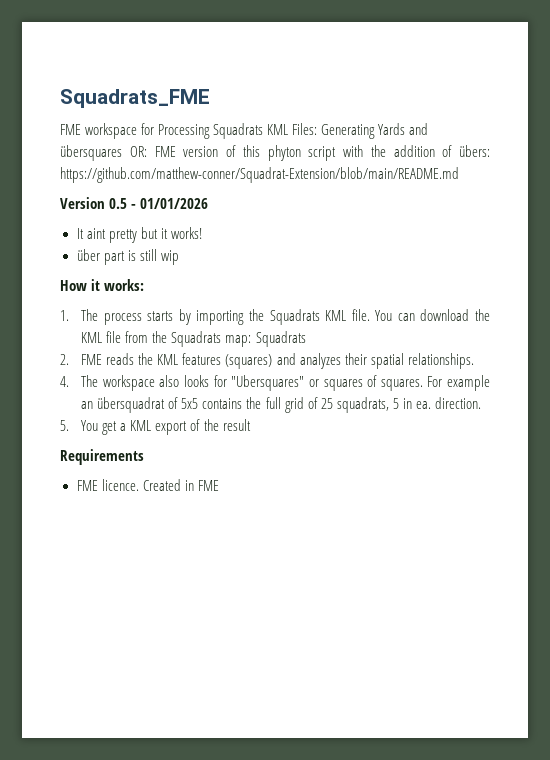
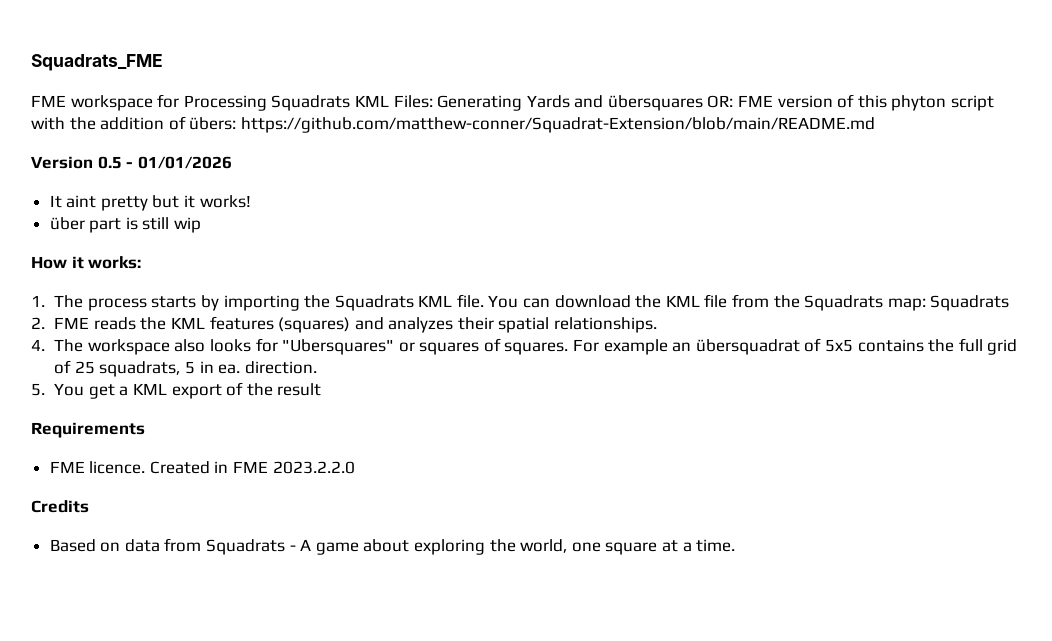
- Created in FME
+ Created in FME 2023.2.2.0
+ Credits
+ Based on data from Squadrats - A game about exploring the world, one square at a time.

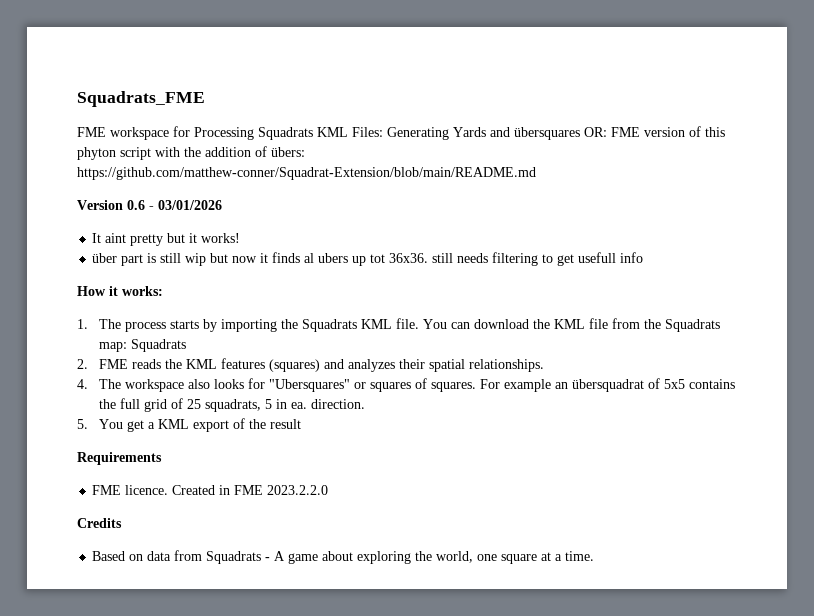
- Version 0.5 - 01/01/2026
+ Version 0.6 - 03/01/2026
- über part is still wip
+ über part is still wip but now it finds al ubers up tot 36x36. still needs filtering to get usefull info

